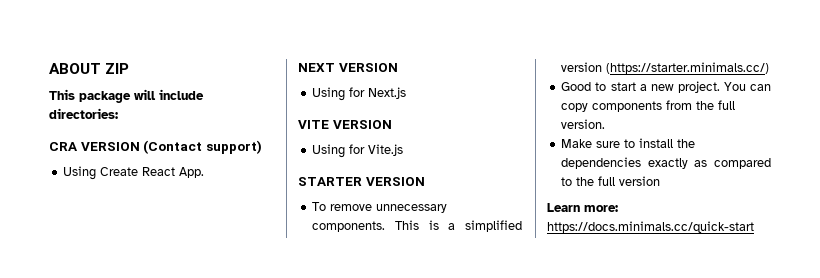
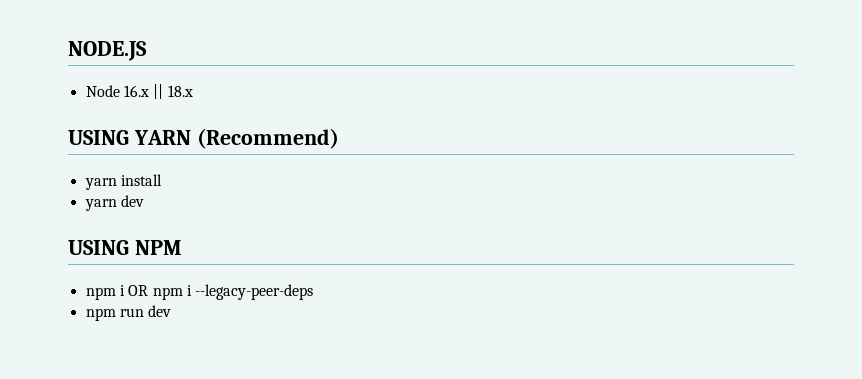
- ABOUT ZIP
- This package will include directories:
- CRA VERSION (Contact support)
- Using Create React App.
- NEXT VERSION
- Using for Next.js
- VITE VERSION
- Using for Vite.js
- STARTER VERSION
- To remove unnecessary components. This is a simplified version (https://starter.minimals.cc/)
- Good to start a new project. You can copy components from the full version.
- Make sure to install the dependencies exactly as compared to the full version
- Learn more: https://docs.minimals.cc/quick-start
+ NODE.JS
+ Node 16.x || 18.x
+ USING YARN (Recommend)
+ yarn install
+ yarn dev
+ USING NPM
+ npm i OR npm i --legacy-peer-deps
+ npm run dev

